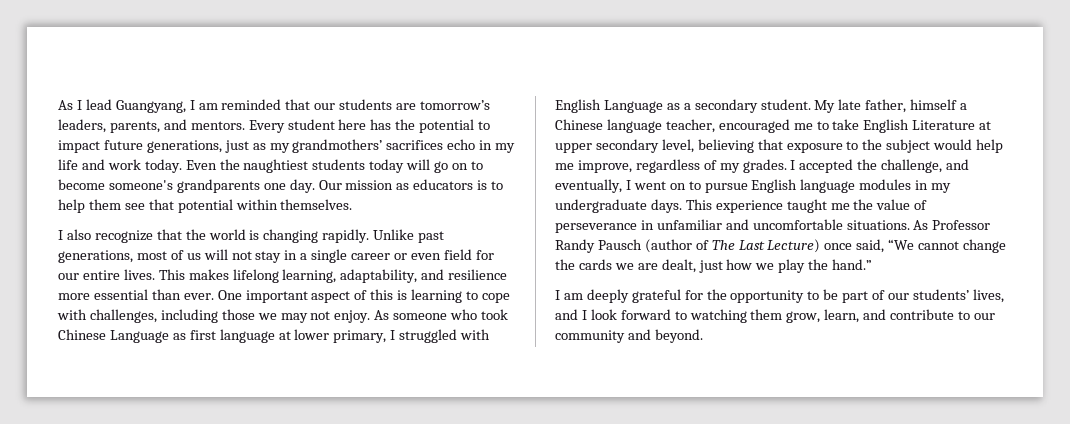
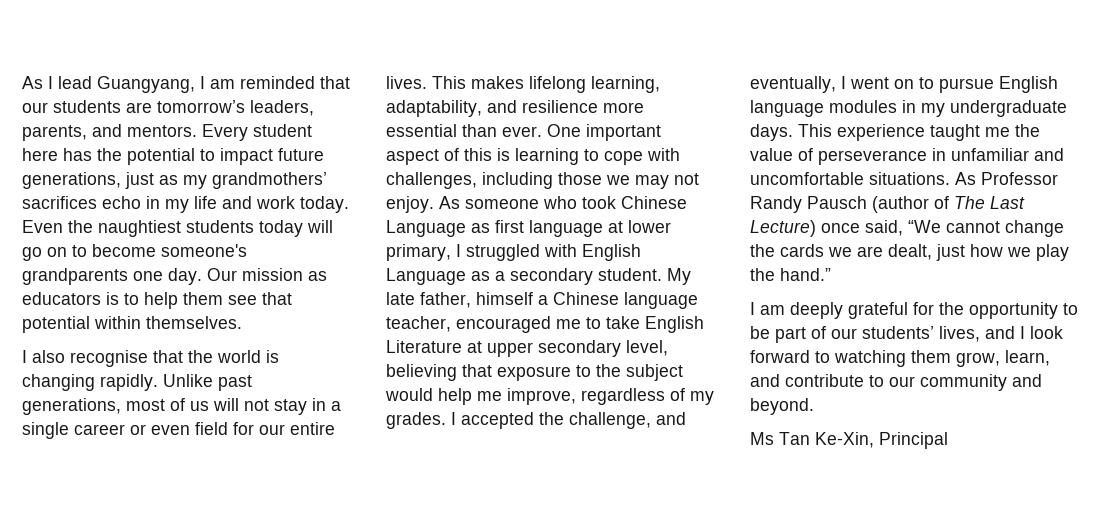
- I also recognize that the world is changing rapidly.
+ I also recognise that the world is changing rapidly.
+ Ms Tan Ke-Xin, Principal

